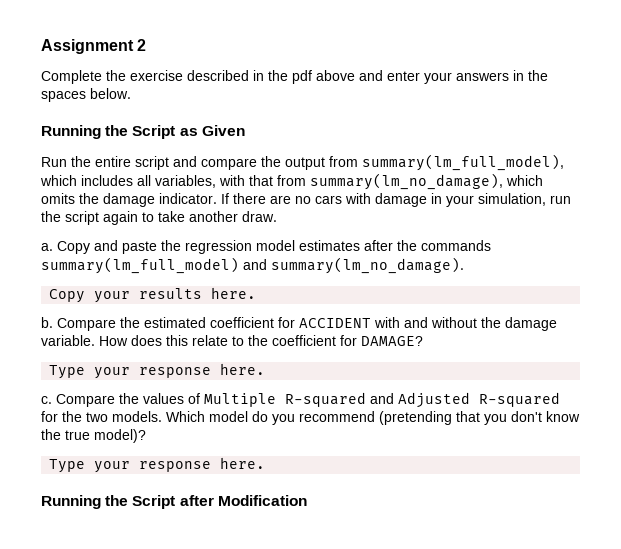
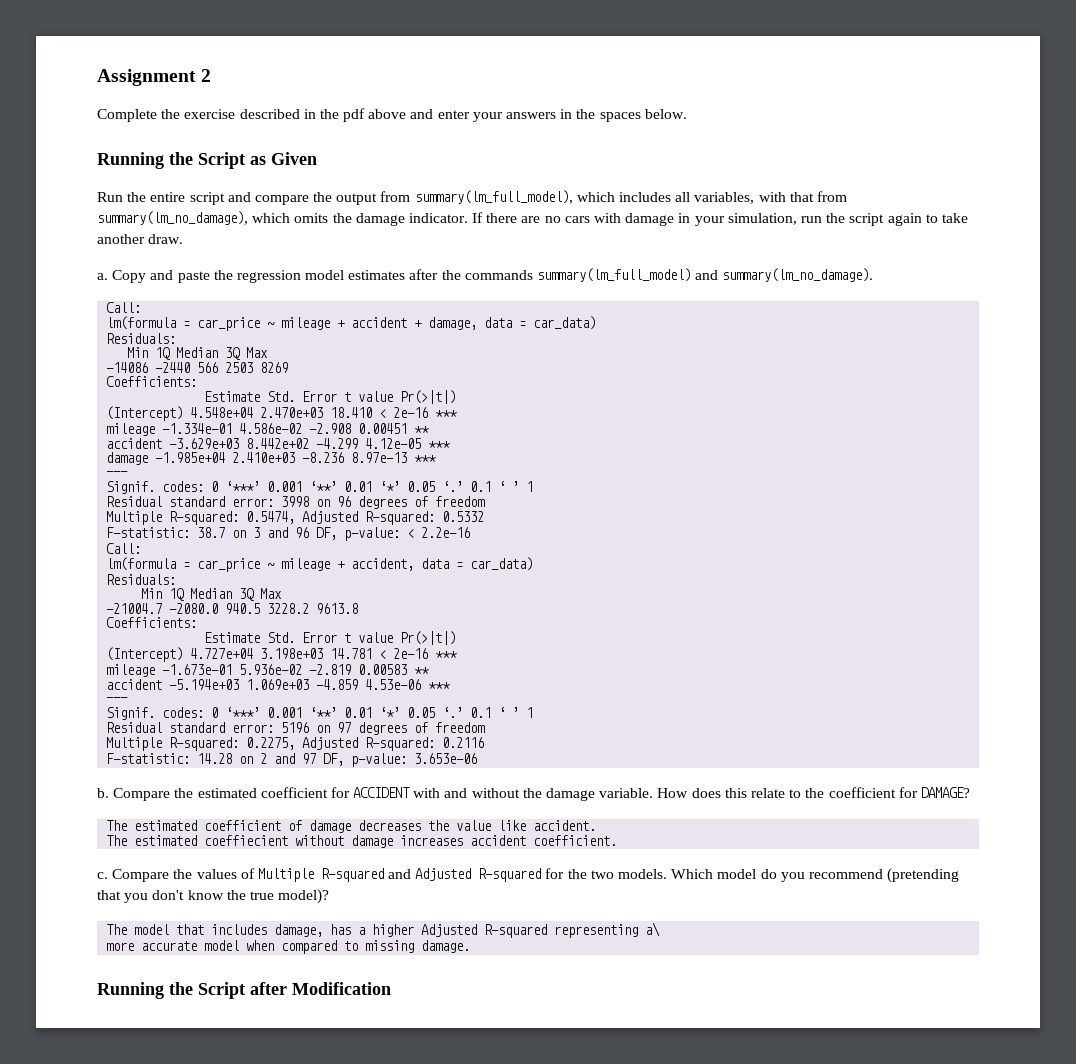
  Copy and paste the regression model estimates after the commands summary(lm_full_model) and summary(lm_no_damage).
- Copy your results here.
+ Call:
+ lm(formula = car_price ~ mileage + accident + damage, data = car_data)
+ Residuals:
+ Min 1Q Median 3Q Max
+ -14086 -2440 566 2503 8269
+ Coefficients:
+ Estimate Std. Error t value Pr(>|t|)
+ (Intercept) 4.548e+04 2.470e+03 18.410 < 2e-16 ***
+ mileage -1.334e-01 4.586e-02 -2.908 0.00451 **
+ accident -3.629e+03 8.442e+02 -4.299 4.12e-05 ***
+ damage -1.985e+04 2.410e+03 -8.236 8.97e-13 ***
+ ---
+ Signif. codes: 0 ‘***’ 0.001 ‘**’ 0.01 ‘*’ 0.05 ‘.’ 0.1 ‘ ’ 1
+ Residual standard error: 3998 on 96 degrees of freedom
+ Multiple R-squared: 0.5474, Adjusted R-squared: 0.5332
+ F-statistic: 38.7 on 3 and 96 DF, p-value: < 2.2e-16
+ Call:
+ lm(formula = car_price ~ mileage + accident, data = car_data)
+ Residuals:
+ Min 1Q Median 3Q Max
+ -21004.7 -2080.0 940.5 3228.2 9613.8
+ Coefficients:
+ Estimate Std. Error t value Pr(>|t|)
+ (Intercept) 4.727e+04 3.198e+03 14.781 < 2e-16 ***
+ mileage -1.673e-01 5.936e-02 -2.819 0.00583 **
+ accident -5.194e+03 1.069e+03 -4.859 4.53e-06 ***
+ ---
+ Signif. codes: 0 ‘***’ 0.001 ‘**’ 0.01 ‘*’ 0.05 ‘.’ 0.1 ‘ ’ 1
+ Residual standard error: 5196 on 97 degrees of freedom
+ Multiple R-squared: 0.2275, Adjusted R-squared: 0.2116
+ F-statistic: 14.28 on 2 and 97 DF, p-value: 3.653e-06
  How does this relate to the coefficient for DAMAGE?
- Type your response here.
+ The estimated coefficient of damage decreases the value like accident.
+ The estimated coeffiecient without damage increases accident coefficient.
  Which model do you recommend (pretending that you don't know the true model)?
- Type your response here.
+ The model that includes damage, has a higher Adjusted R-squared representing a\
+ more accurate model when compared to missing damage.

